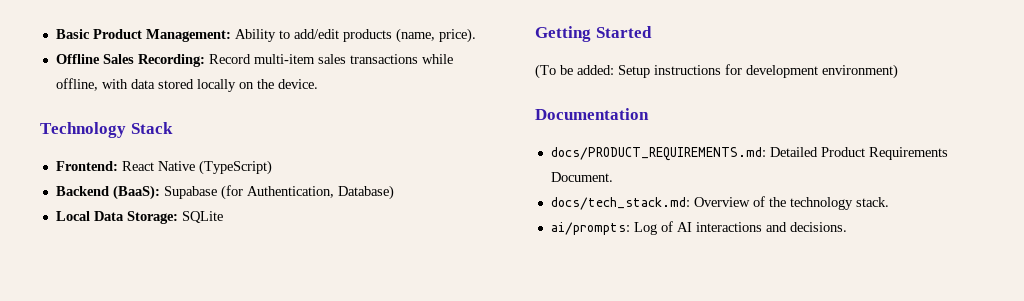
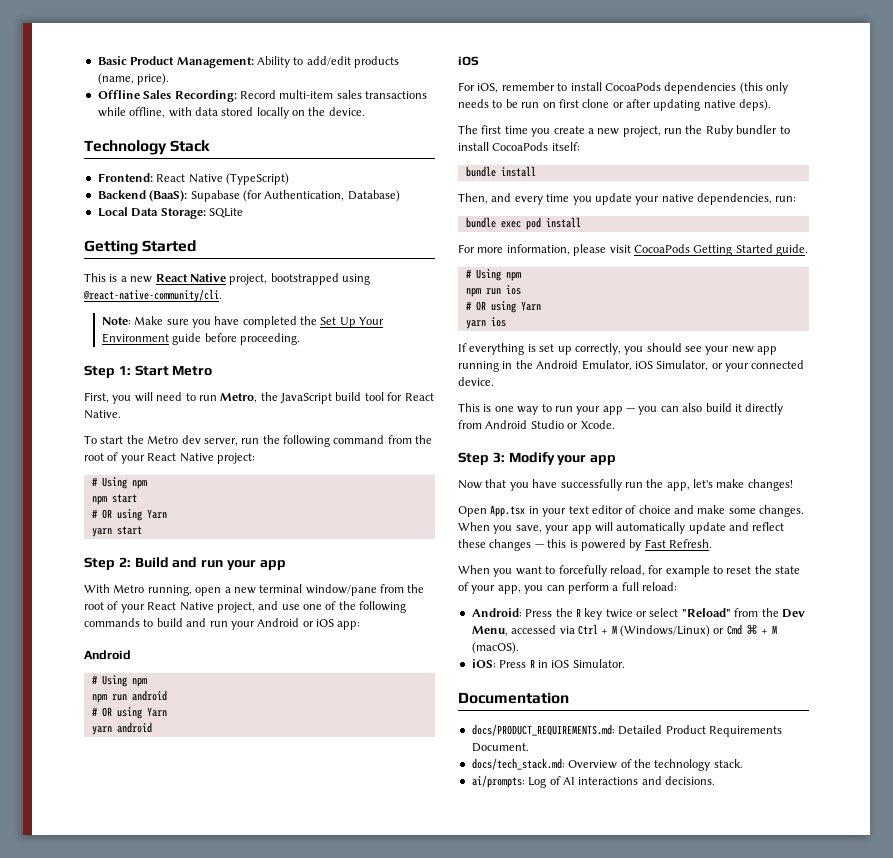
- (To be added: Setup instructions for development environment)
+ This is a new React Native project, bootstrapped using @react-native-community/cli.
+ Note: Make sure you have completed the Set Up Your Environment guide before proceeding.
+ Step 1: Start Metro
+ First, you will need to run Metro, the JavaScript build tool for React Native.
+ To start the Metro dev server, run the following command from the root of your React Native project:
+ # Using npm
+ npm start
+ # OR using Yarn
+ yarn start
+ Step 2: Build and run your app
+ With Metro running, open a new terminal window/pane from the root of your React Native project, and use one of the following commands to build and run your Android or iOS app:
+ Android
+ # Using npm
+ npm run android
+ # OR using Yarn
+ yarn android
+ iOS
+ For iOS, remember to install CocoaPods dependencies (this only needs to be run on first clone or after updating native deps).
+ The first time you create a new project, run the Ruby bundler to install CocoaPods itself:
+ bundle install
+ Then, and every time you update your native dependencies, run:
+ bundle exec pod install
+ For more information, please visit CocoaPods Getting Started guide.
+ # Using npm
+ npm run ios
+ # OR using Yarn
+ yarn ios
+ If everything is set up correctly, you should see your new app running in the Android Emulator, iOS Simulator, or your connected device.
+ This is one way to run your app — you can also build it directly from Android Studio or Xcode.
+ Step 3: Modify your app
+ Now that you have successfully run the app, let's make changes!
+ Open App.tsx in your text editor of choice and make some changes. When you save, your app will automatically update and reflect these changes — this is powered by Fast Refresh.
+ When you want to forcefully reload, for example to reset the state of your app, you can perform a full reload:
+ Android: Press the R key twice or select "Reload" from the Dev Menu, accessed via Ctrl + M (Windows/Linux) or Cmd ⌘ + M (macOS).
+ iOS: Press R in iOS Simulator.

